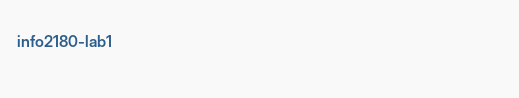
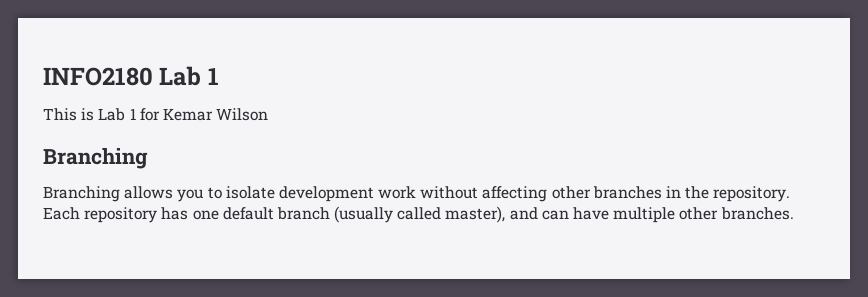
- info2180-lab1
+ INFO2180 Lab 1
+ This is Lab 1 for Kemar Wilson
+ Branching
+ Branching allows you to isolate development work without affecting other branches in the repository. Each repository has one default branch (usually called master), and can have multiple other branches.

